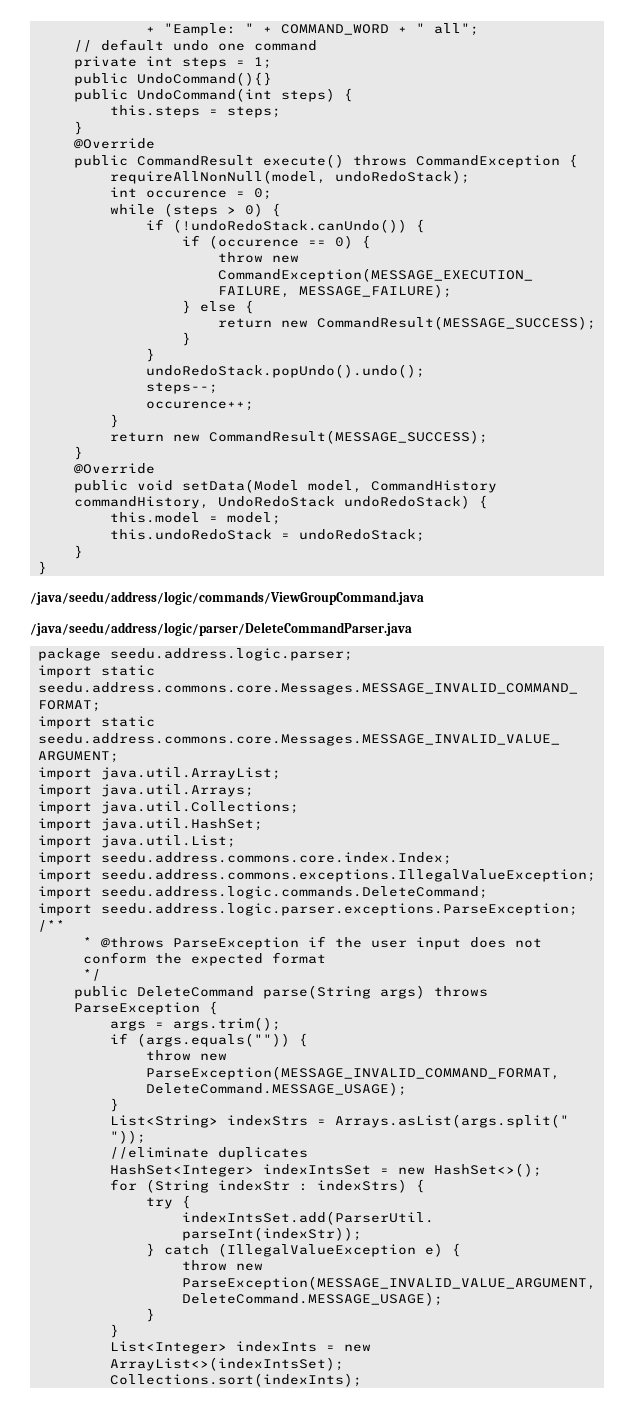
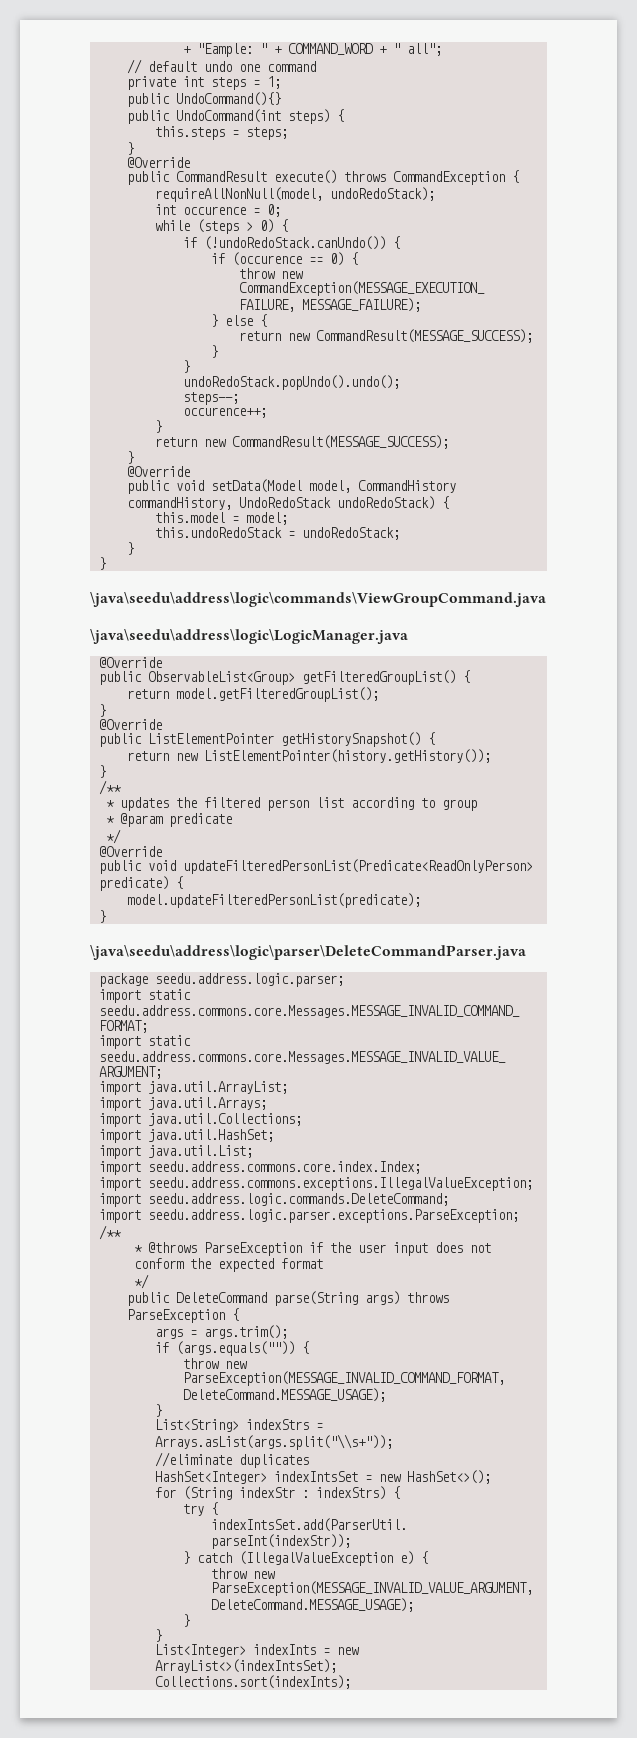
- /java/seedu/address/logic/commands/ViewGroupCommand.java
- /java/seedu/address/logic/parser/DeleteCommandParser.java
+ \java\seedu\address\logic\commands\ViewGroupCommand.java
+ \java\seedu\address\logic\LogicManager.java
+ @Override
+ public ObservableList<Group> getFilteredGroupList() {
+ return model.getFilteredGroupList();
+ }
+ @Override
+ public ListElementPointer getHistorySnapshot() {
+ return new ListElementPointer(history.getHistory());
+ }
+ /**
+ * updates the filtered person list according to group
+ * @param predicate
+ */
+ @Override
+ public void updateFilteredPersonList(Predicate<ReadOnlyPerson> predicate) {
+ model.updateFilteredPersonList(predicate);
+ }
+ \java\seedu\address\logic\parser\DeleteCommandParser.java
- List<String> indexStrs = Arrays.asList(args.split(" "));
+ List<String> indexStrs = Arrays.asList(args.split("\\s+"));

